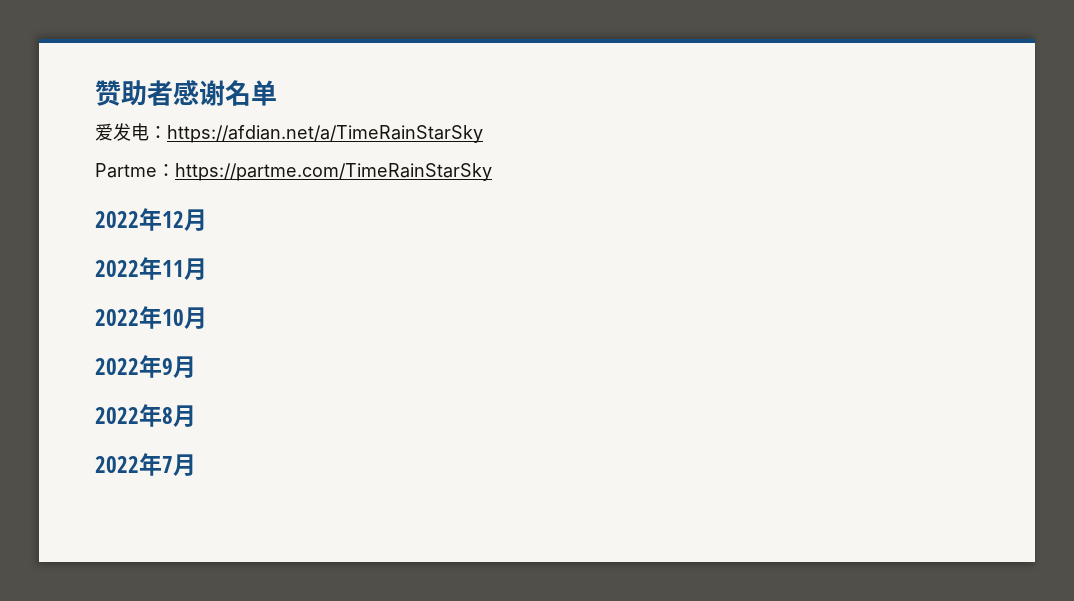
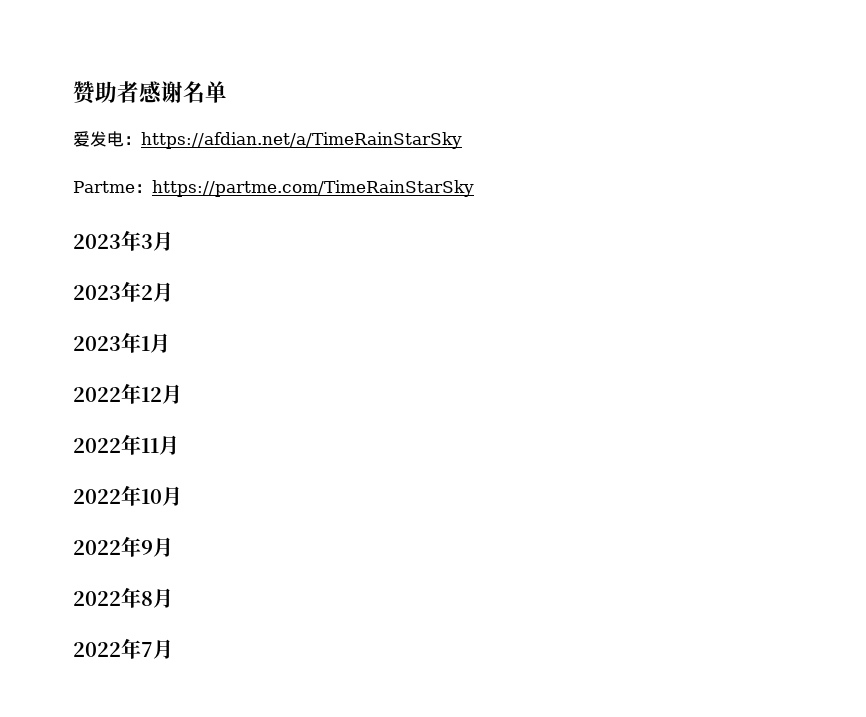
+ 2023年3月
+ 2023年2月
+ 2023年1月

